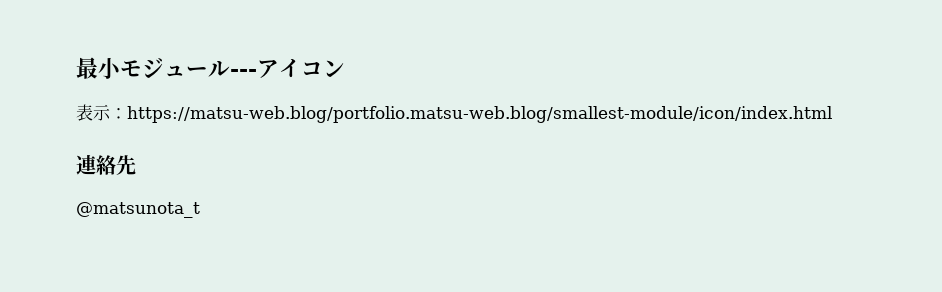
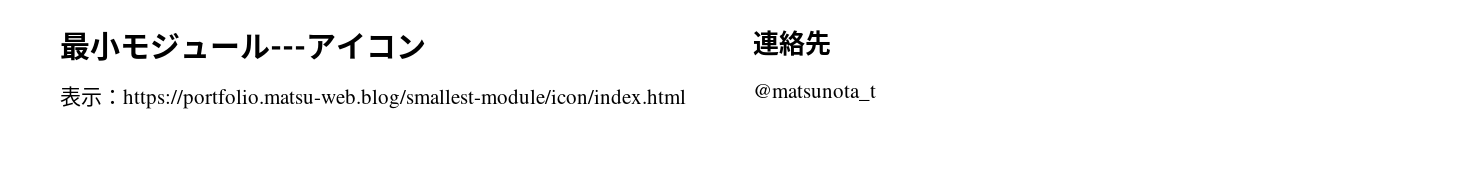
- 表示：https://matsu-web.blog/portfolio.matsu-web.blog/smallest-module/icon/index.html
+ 表示：https://portfolio.matsu-web.blog/smallest-module/icon/index.html

